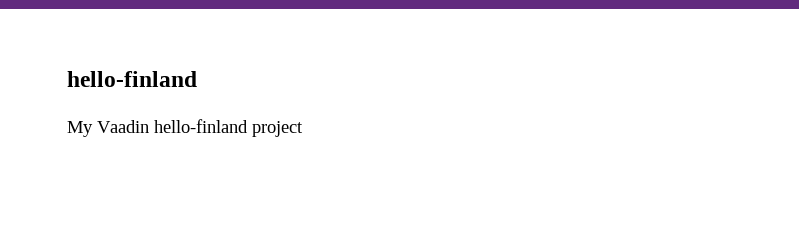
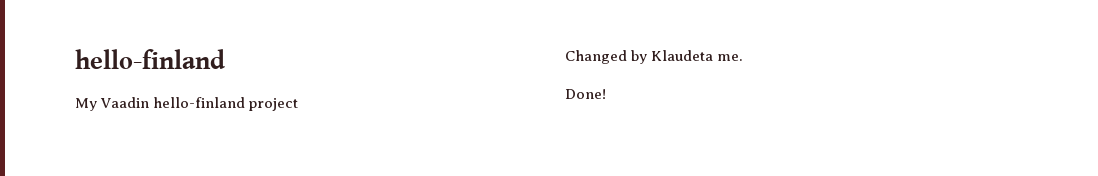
+ Changed by Klaudeta me.
+ Done!

